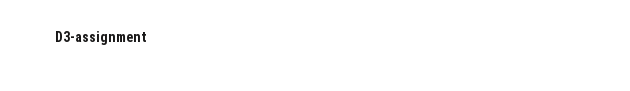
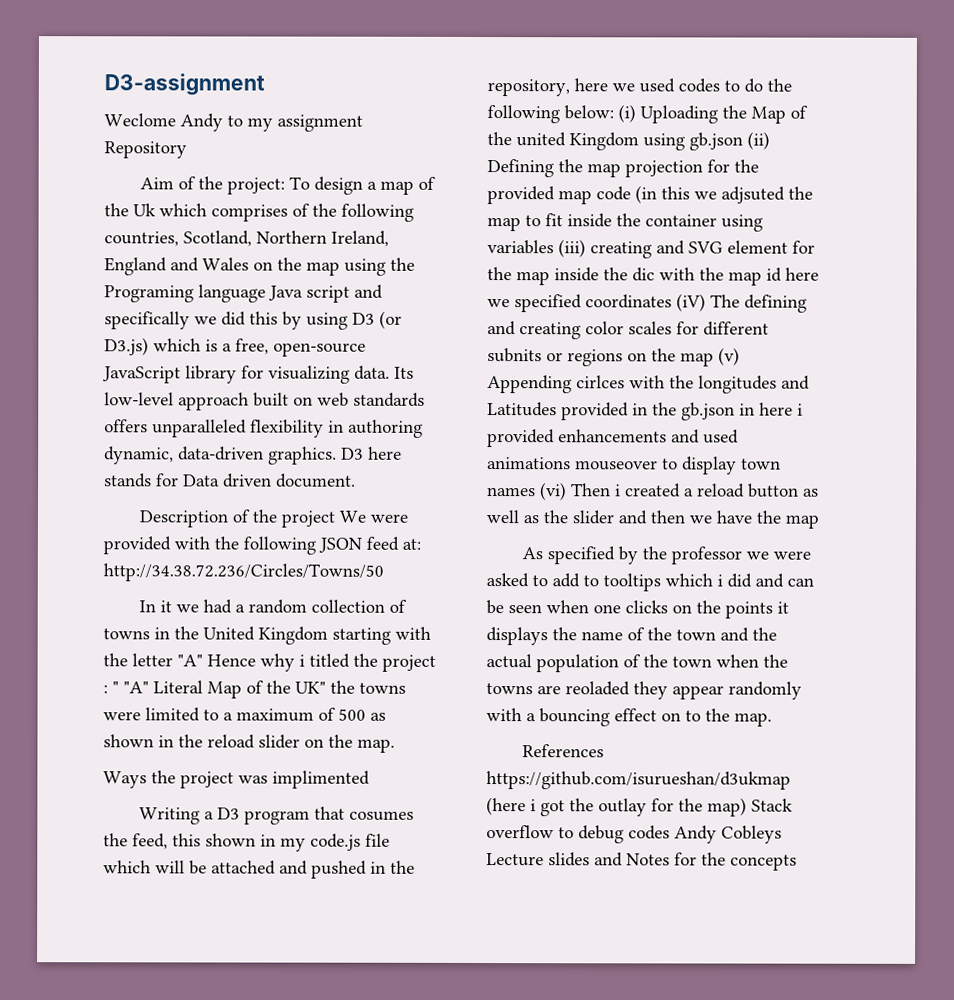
+ Weclome Andy to my assignment Repository
+ Aim of the project: To design a map of the Uk which comprises of the following countries, Scotland, Northern Ireland, England and Wales on the map using the Programing language Java script and specifically we did this by using D3 (or D3.js) which is a free, open-source JavaScript library for visualizing data. Its low-level approach built on web standards offers unparalleled flexibility in authoring dynamic, data-driven graphics. D3 here stands for Data driven document.
+ Description of the project We were provided with the following JSON feed at: http://34.38.72.236/Circles/Towns/50
+ In it we had a random collection of towns in the United Kingdom starting with the letter "A" Hence why i titled the project : " "A" Literal Map of the UK" the towns were limited to a maximum of 500 as shown in the reload slider on the map.
+ Ways the project was implimented
+ Writing a D3 program that cosumes the feed, this shown in my code.js file which will be attached and pushed in the repository, here we used codes to do the following below: (i) Uploading the Map of the united Kingdom using gb.json (ii) Defining the map projection for the provided map code (in this we adjsuted the map to fit inside the container using variables (iii) creating and SVG element for the map inside the dic with the map id here we specified coordinates (iV) The defining and creating color scales for different subnits or regions on the map (v) Appending cirlces with the longitudes and Latitudes provided in the gb.json in here i provided enhancements and used animations mouseover to display town names (vi) Then i created a reload button as well as the slider and then we have the map
+ As specified by the professor we were asked to add to tooltips which i did and can be seen when one clicks on the points it displays the name of the town and the actual population of the town when the towns are reoladed they appear randomly with a bouncing effect on to the map.
+ References https://github.com/isurueshan/d3ukmap (here i got the outlay for the map) Stack overflow to debug codes Andy Cobleys Lecture slides and Notes for the concepts

